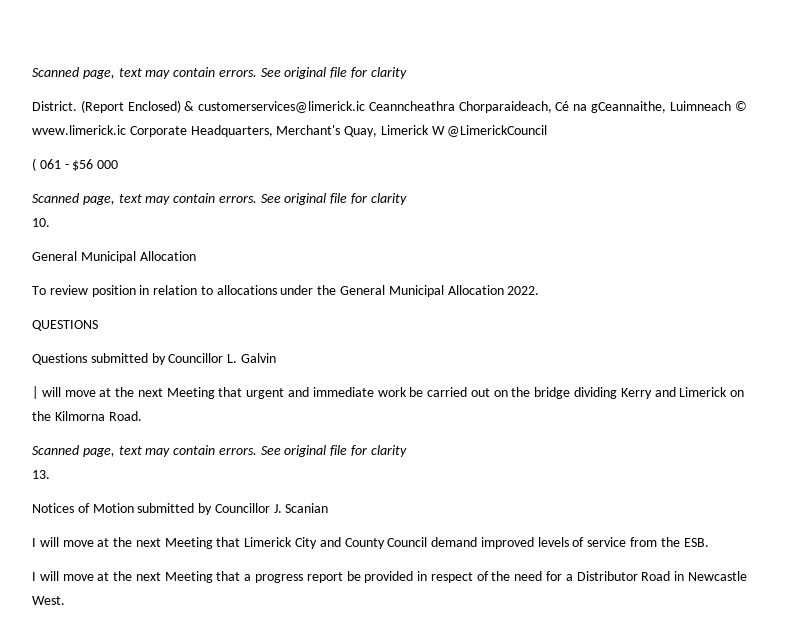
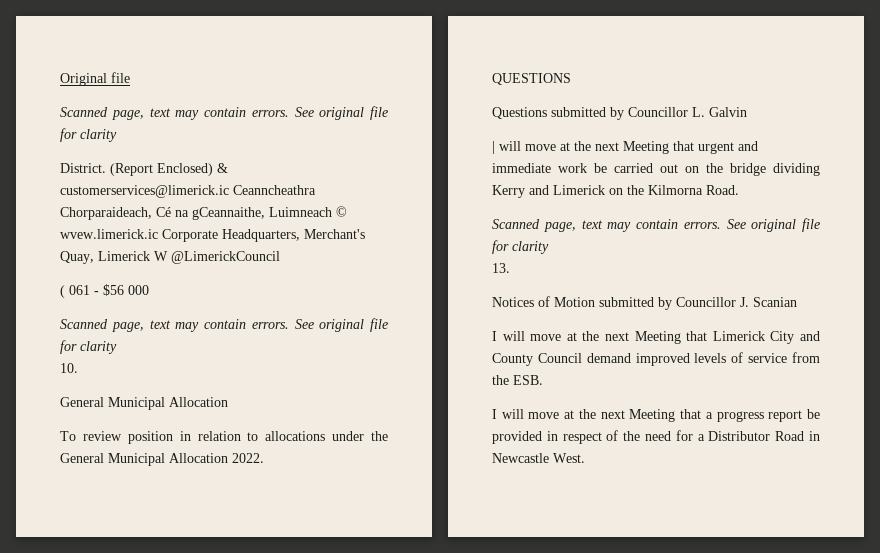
+ Original file

